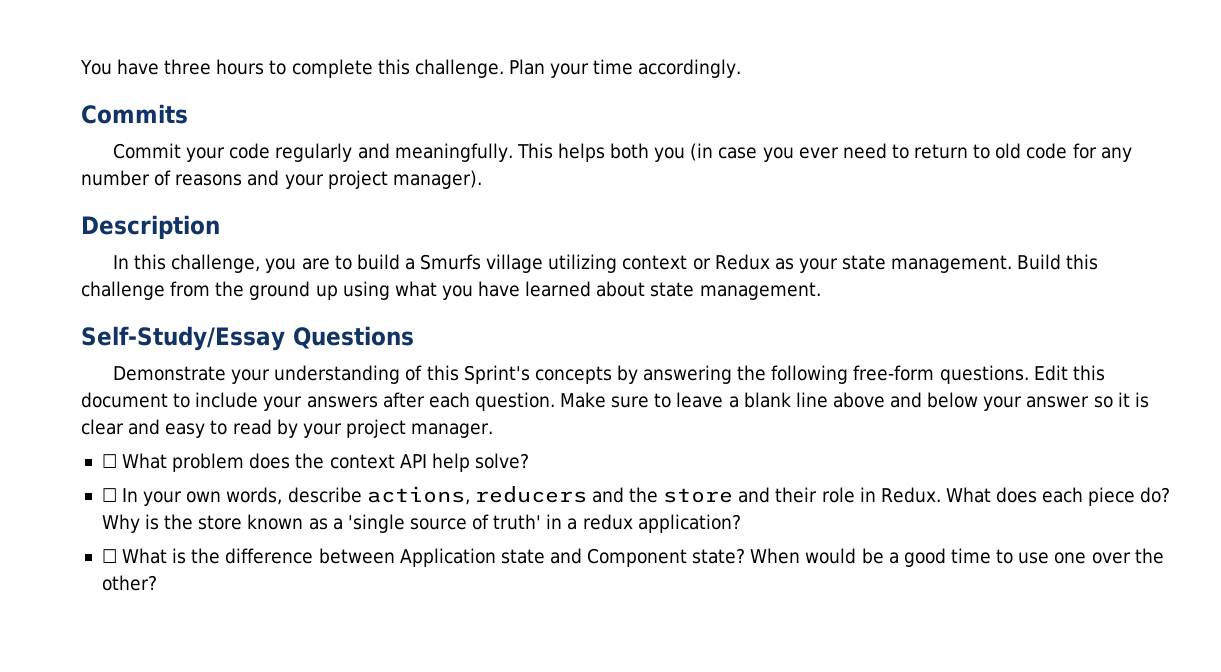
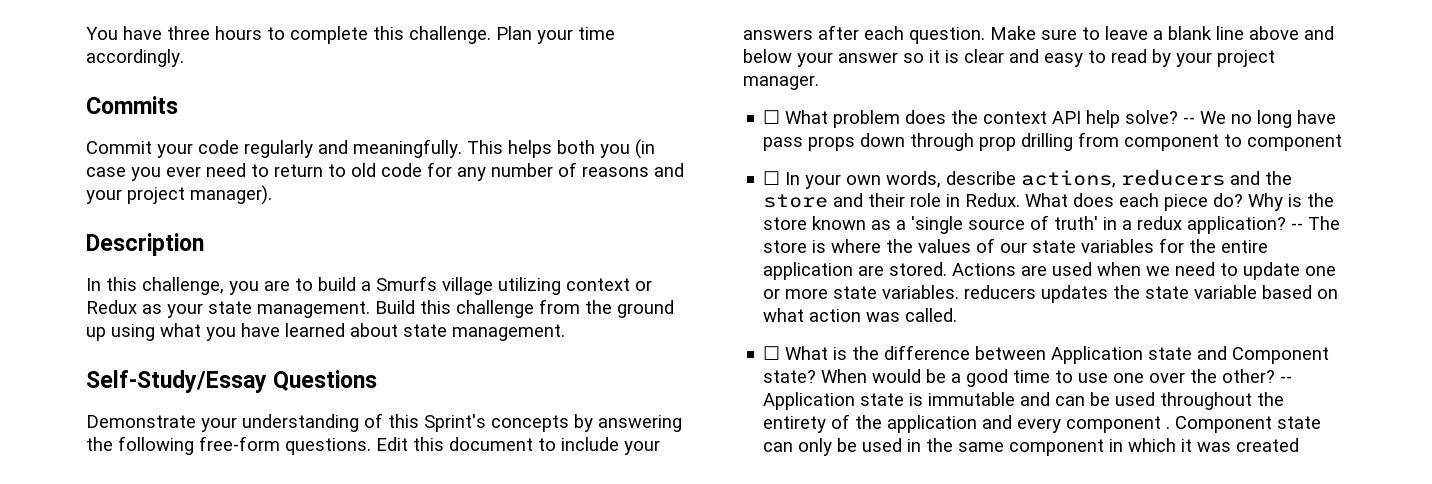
+ -- We no long have pass props down through prop drilling from component to component
+ -- The store is where the values of our state variables for the entire application are stored. Actions are used when we need to update one or more state variables. reducers updates the state variable based on what action was called.
+ -- Application state is immutable and can be used throughout the entirety of the application and every component . Component state can only be used in the same component in which it was created

